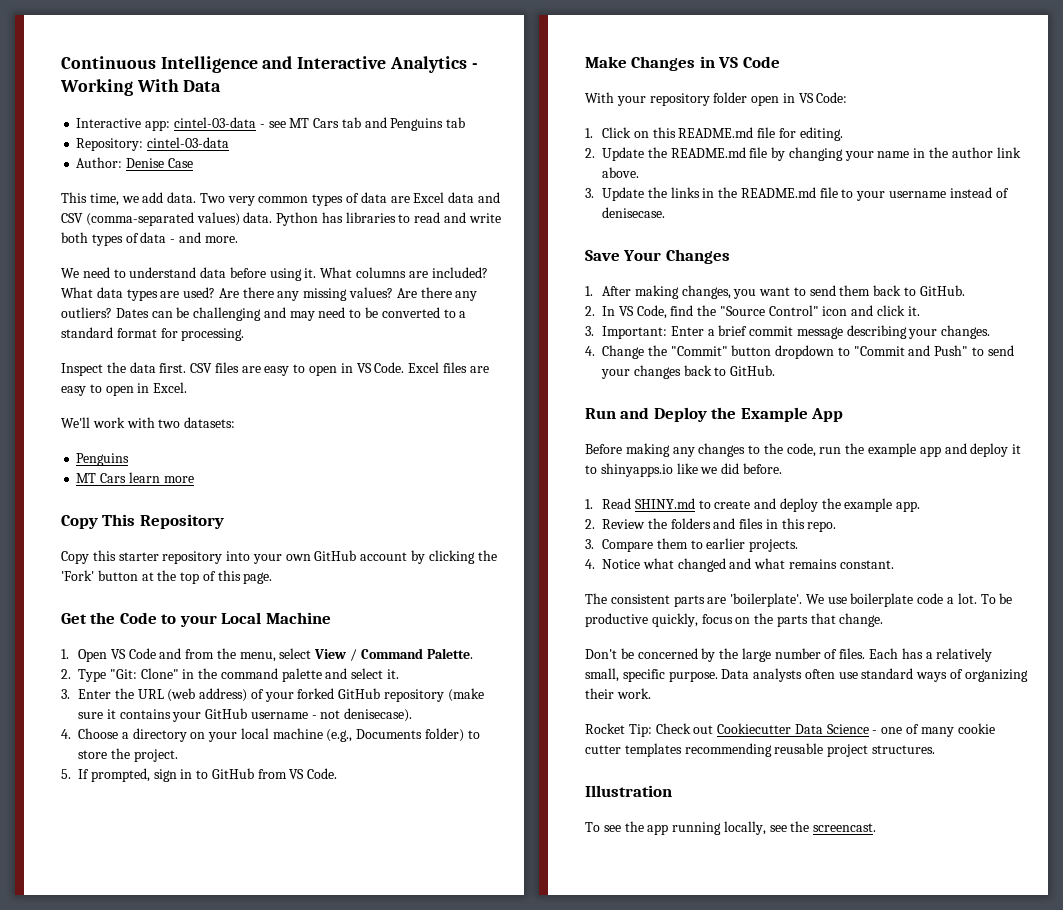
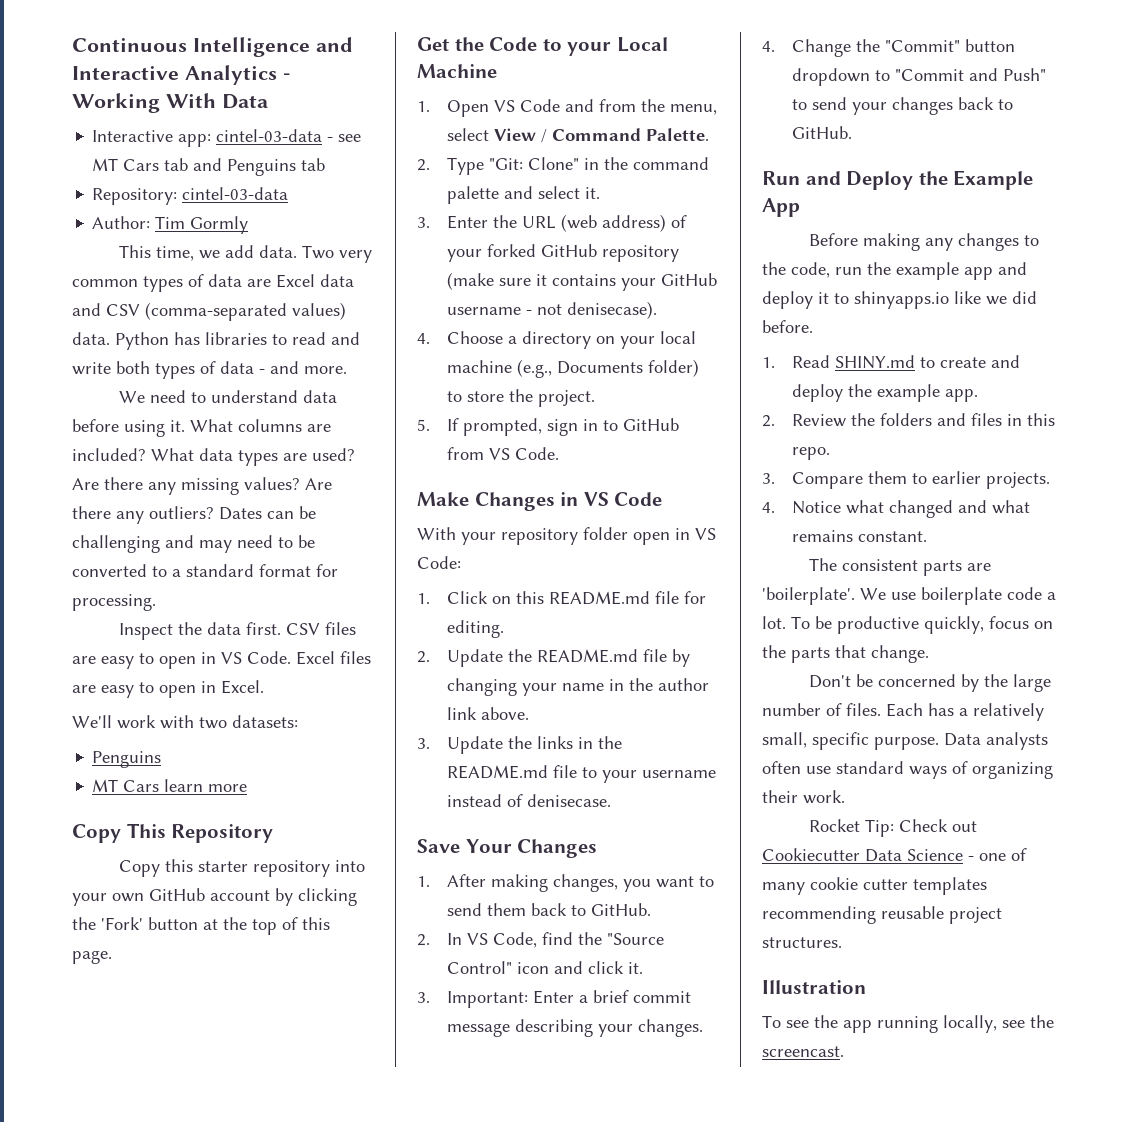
- Author: Denise Case
+ Author: Tim Gormly

